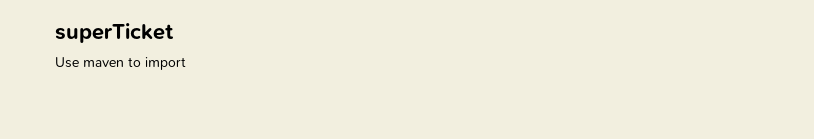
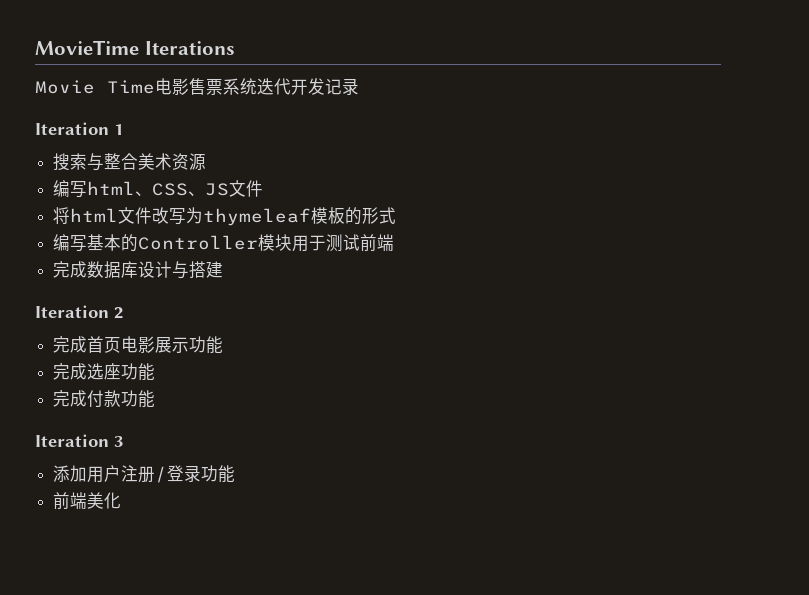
- superTicket
- Use maven to import
+ MovieTime Iterations
+ Movie Time电影售票系统迭代开发记录
+ Iteration 1
+ 搜索与整合美术资源
+ 编写html、CSS、JS文件
+ 将html文件改写为thymeleaf模板的形式
+ 编写基本的Controller模块用于测试前端
+ 完成数据库设计与搭建
+ Iteration 2
+ 完成首页电影展示功能
+ 完成选座功能
+ 完成付款功能
+ Iteration 3
+ 添加用户注册/登录功能
+ 前端美化

